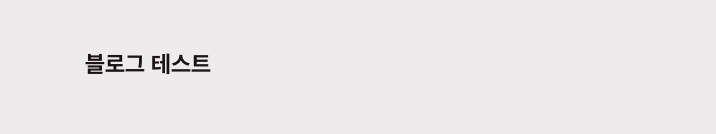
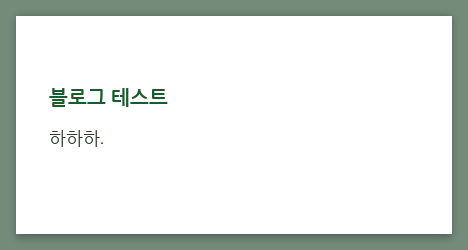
+ 하하하.

